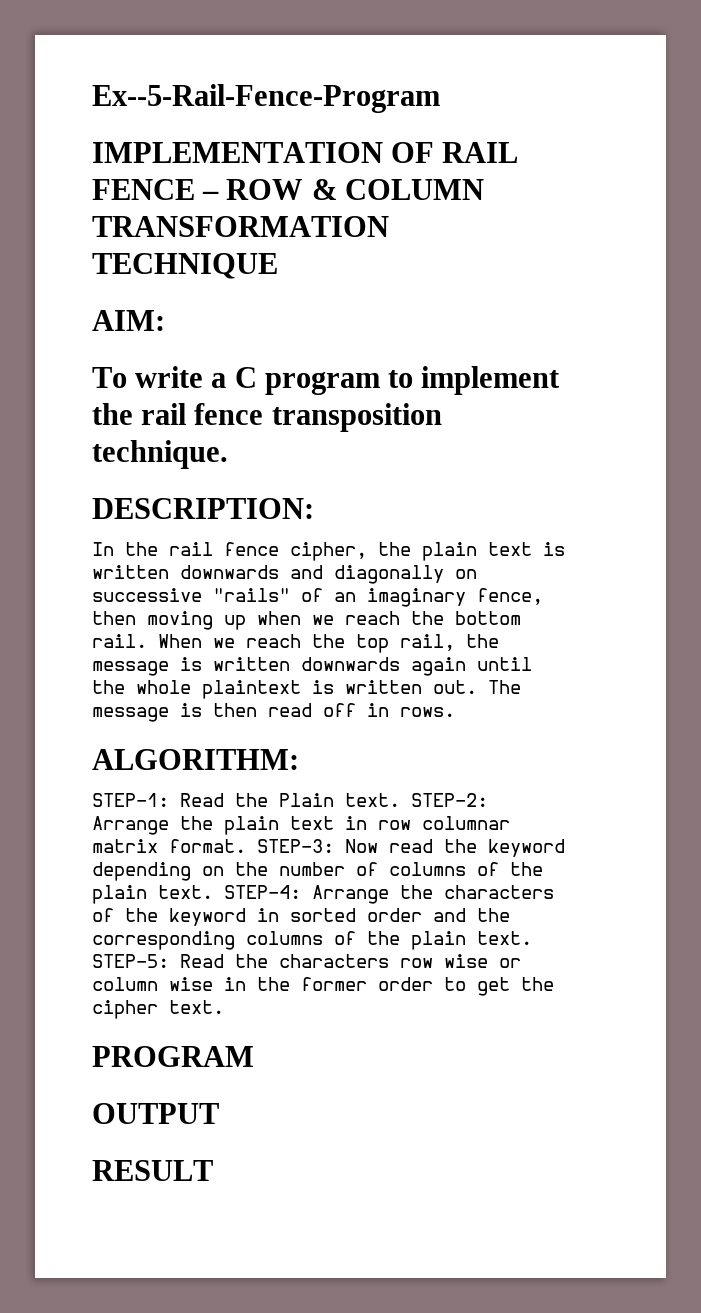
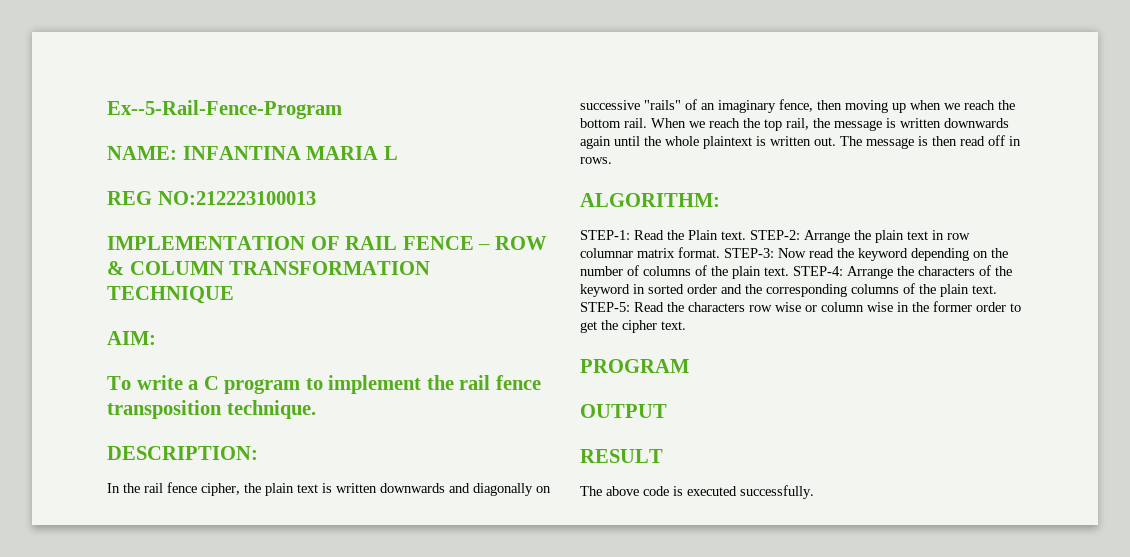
+ NAME: INFANTINA MARIA L
+ REG NO:212223100013
+ The above code is executed successfully.

